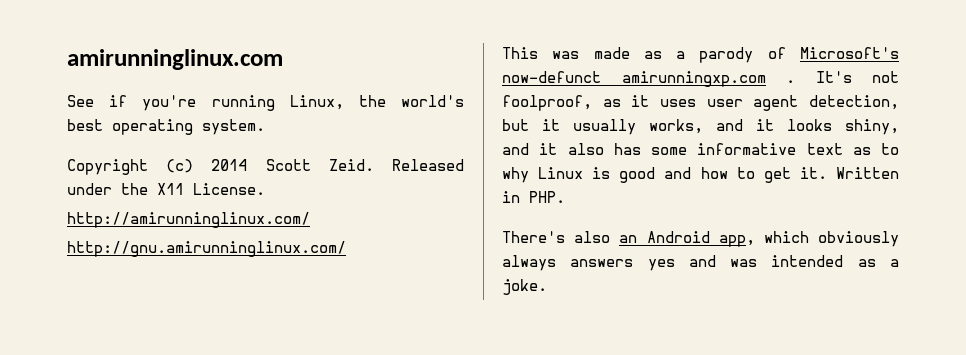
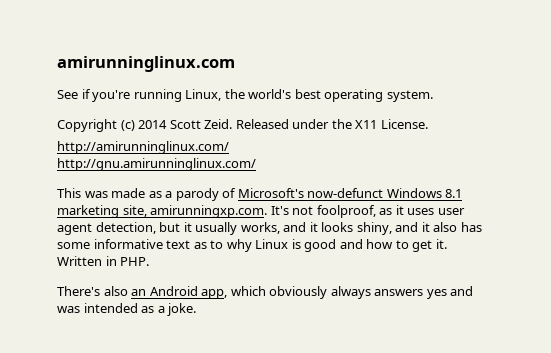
- This was made as a parody of Microsoft's now-defunct amirunningxp.com . It's not foolproof, as it uses user agent detection, but it usually works, and it looks shiny, and it also has some informative text as to why Linux is good and how to get it.
+ This was made as a parody of Microsoft's now-defunct Windows 8.1 marketing site, amirunningxp.com. It's not foolproof, as it uses user agent detection, but it usually works, and it looks shiny, and it also has some informative text as to why Linux is good and how to get it.

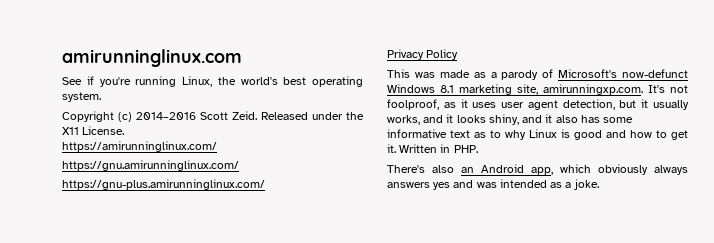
- Copyright (c) 2014 Scott Zeid.
+ Copyright (c) 2014–2016 Scott Zeid.
- http://amirunninglinux.com/
- http://gnu.amirunninglinux.com/
+ https://amirunninglinux.com/
+ https://gnu.amirunninglinux.com/
+ https://gnu-plus.amirunninglinux.com/
+ Privacy Policy

